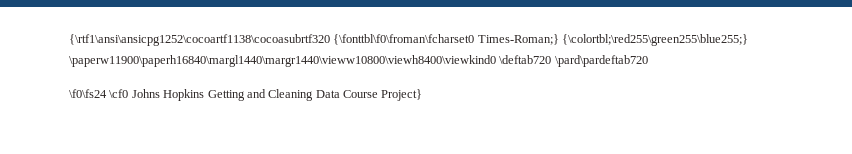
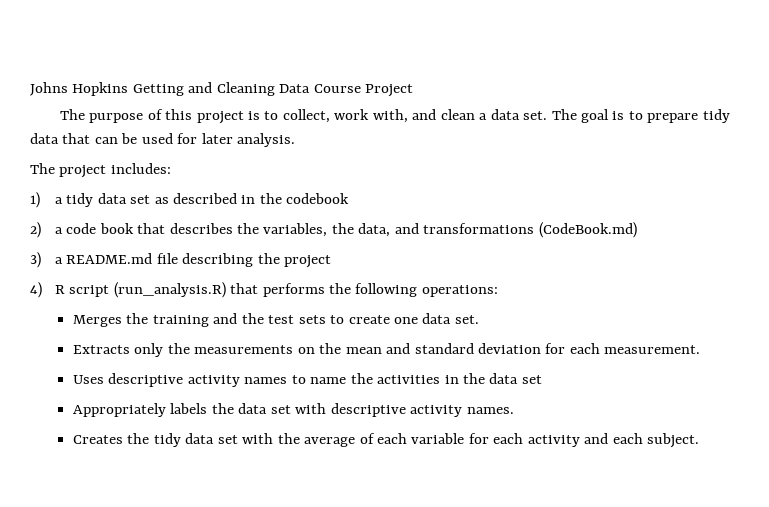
- {\rtf1\ansi\ansicpg1252\cocoartf1138\cocoasubrtf320 {\fonttbl\f0\froman\fcharset0 Times-Roman;} {\colortbl;\red255\green255\blue255;} \paperw11900\paperh16840\margl1440\margr1440\vieww10800\viewh8400\viewkind0 \deftab720 \pard\pardeftab720
- \f0\fs24 \cf0 Johns Hopkins Getting and Cleaning Data Course Project}
+ Johns Hopkins Getting and Cleaning Data Course Project
+ The purpose of this project is to collect, work with, and clean a data set. The goal is to prepare tidy data that can be used for later analysis.
+ The project includes:
+ 1) a tidy data set as described in the codebook
+ 2) a code book that describes the variables, the data, and transformations (CodeBook.md)
+ 3) a README.md file describing the project
+ 4) R script (run_analysis.R) that performs the following operations:
+ Merges the training and the test sets to create one data set.
+ Extracts only the measurements on the mean and standard deviation for each measurement.
+ Uses descriptive activity names to name the activities in the data set
+ Appropriately labels the data set with descriptive activity names.
+ Creates the tidy data set with the average of each variable for each activity and each subject.

